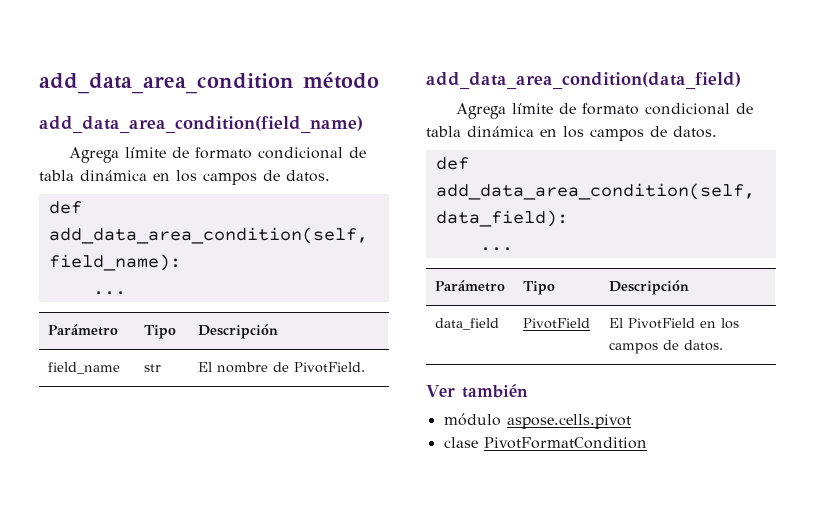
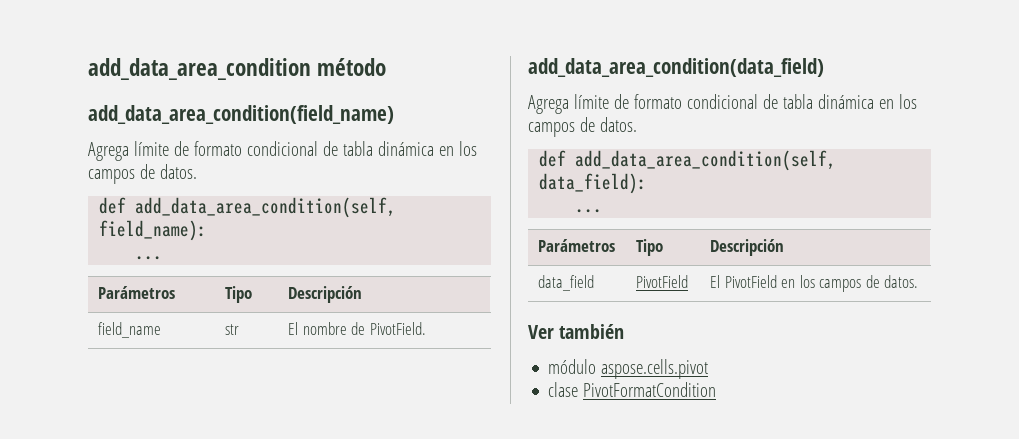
  def add_data_area_condition(self, field_name):
  ...
- Parámetro | Tipo | Descripción
+ Parámetros | Tipo | Descripción
  def add_data_area_condition(self, data_field):
  ...
- Parámetro | Tipo | Descripción
+ Parámetros | Tipo | Descripción

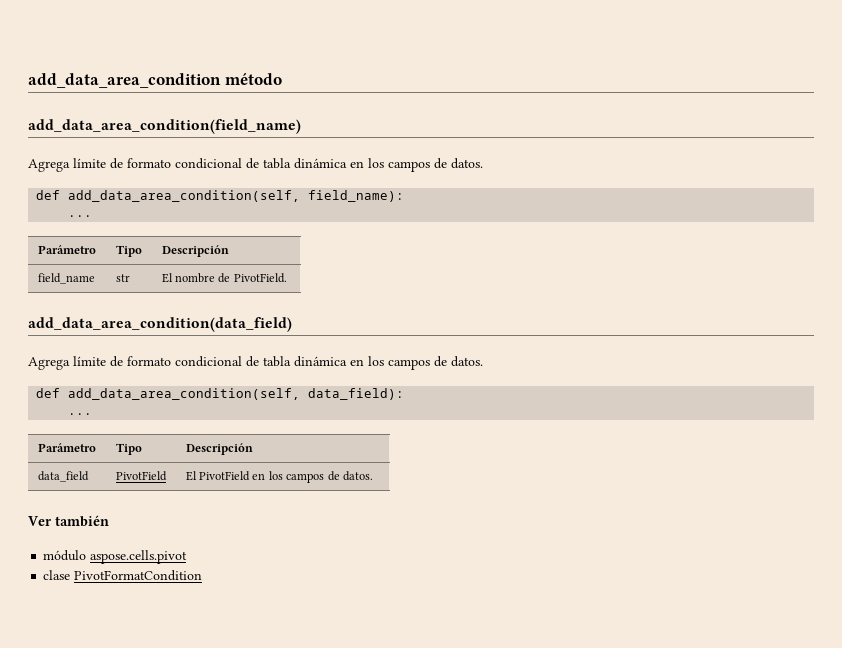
  def add_data_area_condition(self, field_name):
  ...
- Parámetros | Tipo | Descripción
+ Parámetro | Tipo | Descripción
  def add_data_area_condition(self, data_field):
  ...
- Parámetros | Tipo | Descripción
+ Parámetro | Tipo | Descripción

